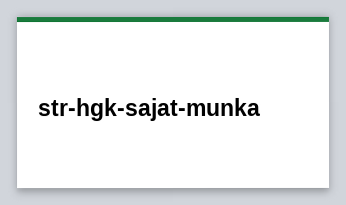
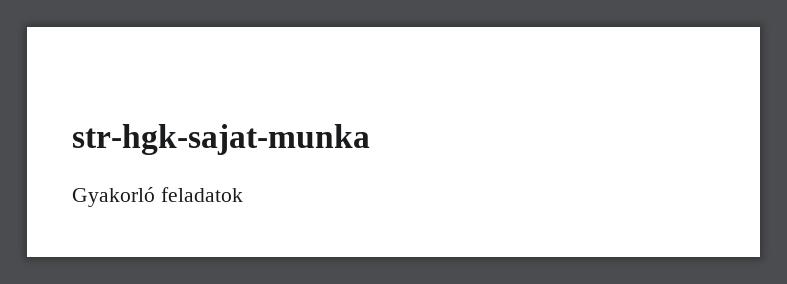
+ Gyakorló feladatok

